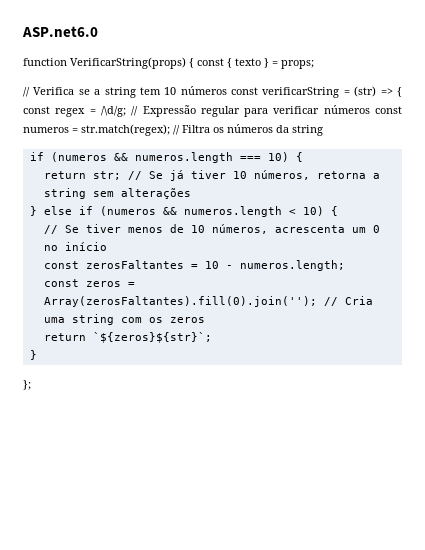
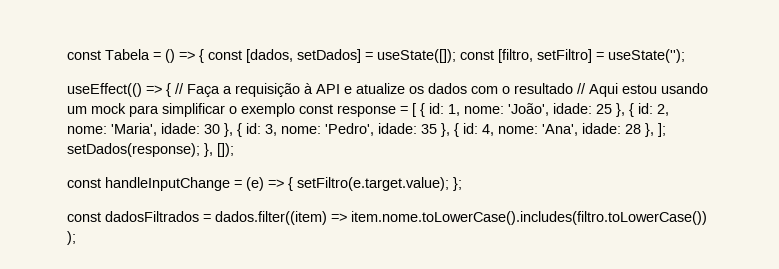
- ASP.net6.0
- function VerificarString(props) { const { texto } = props;
- // Verifica se a string tem 10 números const verificarString = (str) => { const regex = /\d/g; // Expressão regular para verificar números const numeros = str.match(regex); // Filtra os números da string
- if (numeros && numeros.length === 10) {
- return str; // Se já tiver 10 números, retorna a string sem alterações
- } else if (numeros && numeros.length < 10) {
- // Se tiver menos de 10 números, acrescenta um 0 no início
- const zerosFaltantes = 10 - numeros.length;
- const zeros = Array(zerosFaltantes).fill(0).join(''); // Cria uma string com os zeros
- return `${zeros}${str}`;
- }
- };
+ const Tabela = () => { const [dados, setDados] = useState([]); const [filtro, setFiltro] = useState('');
+ useEffect(() => { // Faça a requisição à API e atualize os dados com o resultado // Aqui estou usando um mock para simplificar o exemplo const response = [ { id: 1, nome: 'João', idade: 25 }, { id: 2, nome: 'Maria', idade: 30 }, { id: 3, nome: 'Pedro', idade: 35 }, { id: 4, nome: 'Ana', idade: 28 }, ]; setDados(response); }, []);
+ const handleInputChange = (e) => { setFiltro(e.target.value); };
+ const dadosFiltrados = dados.filter((item) => item.nome.toLowerCase().includes(filtro.toLowerCase()) );

